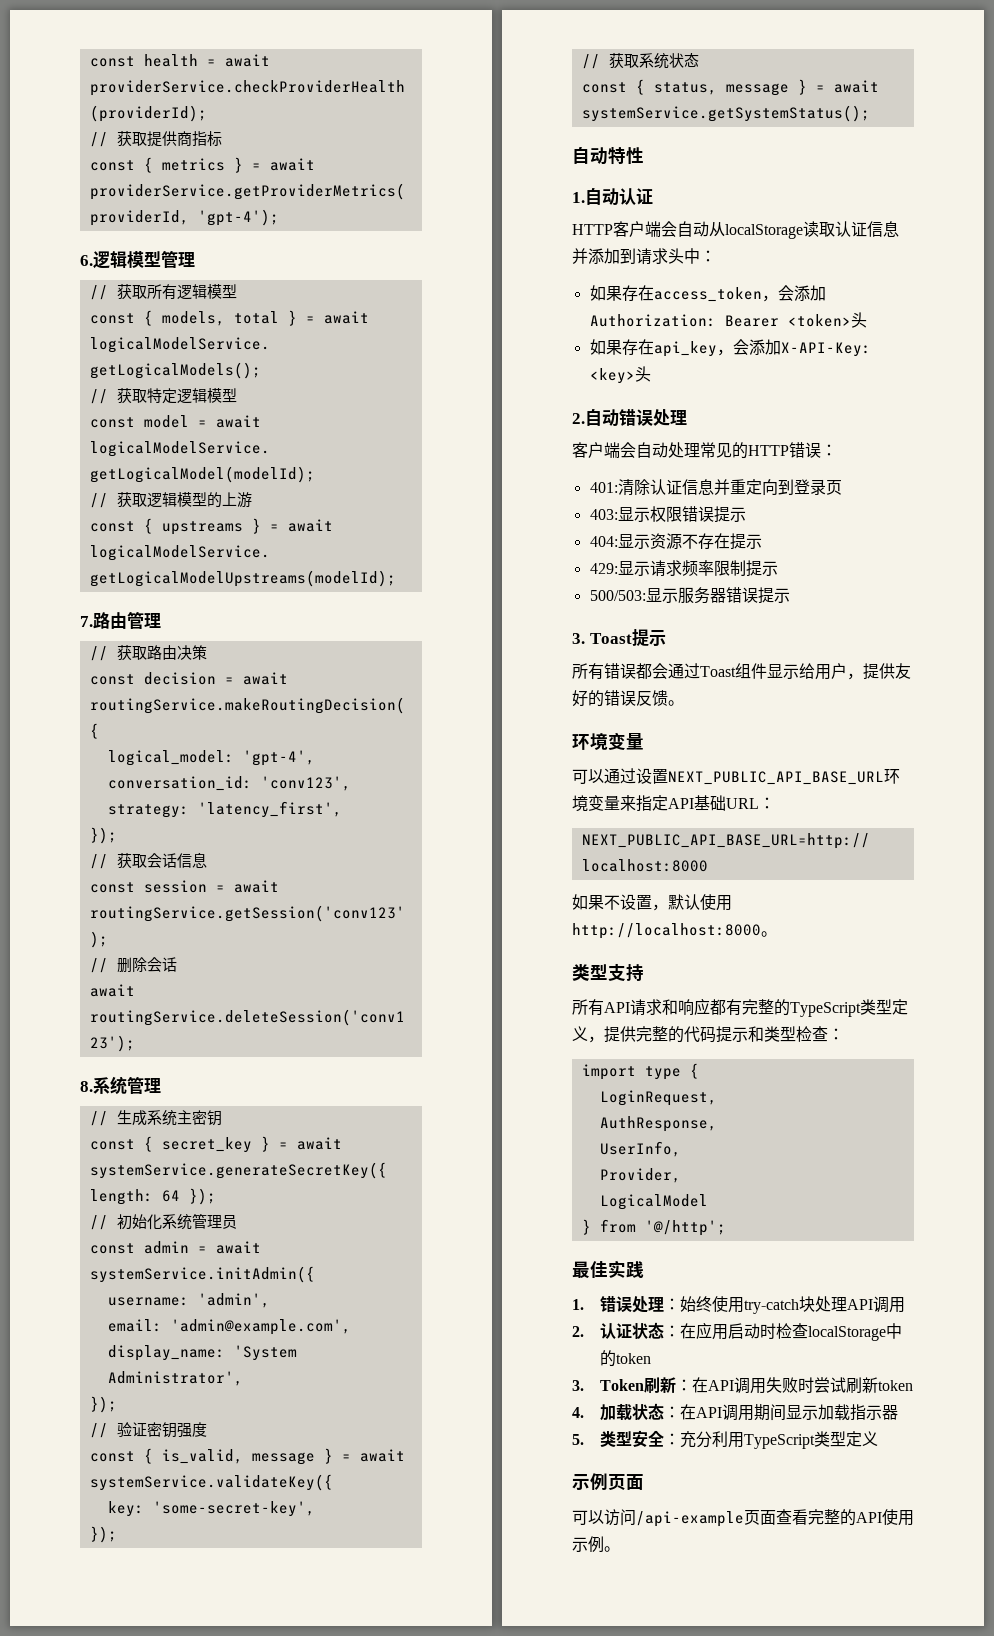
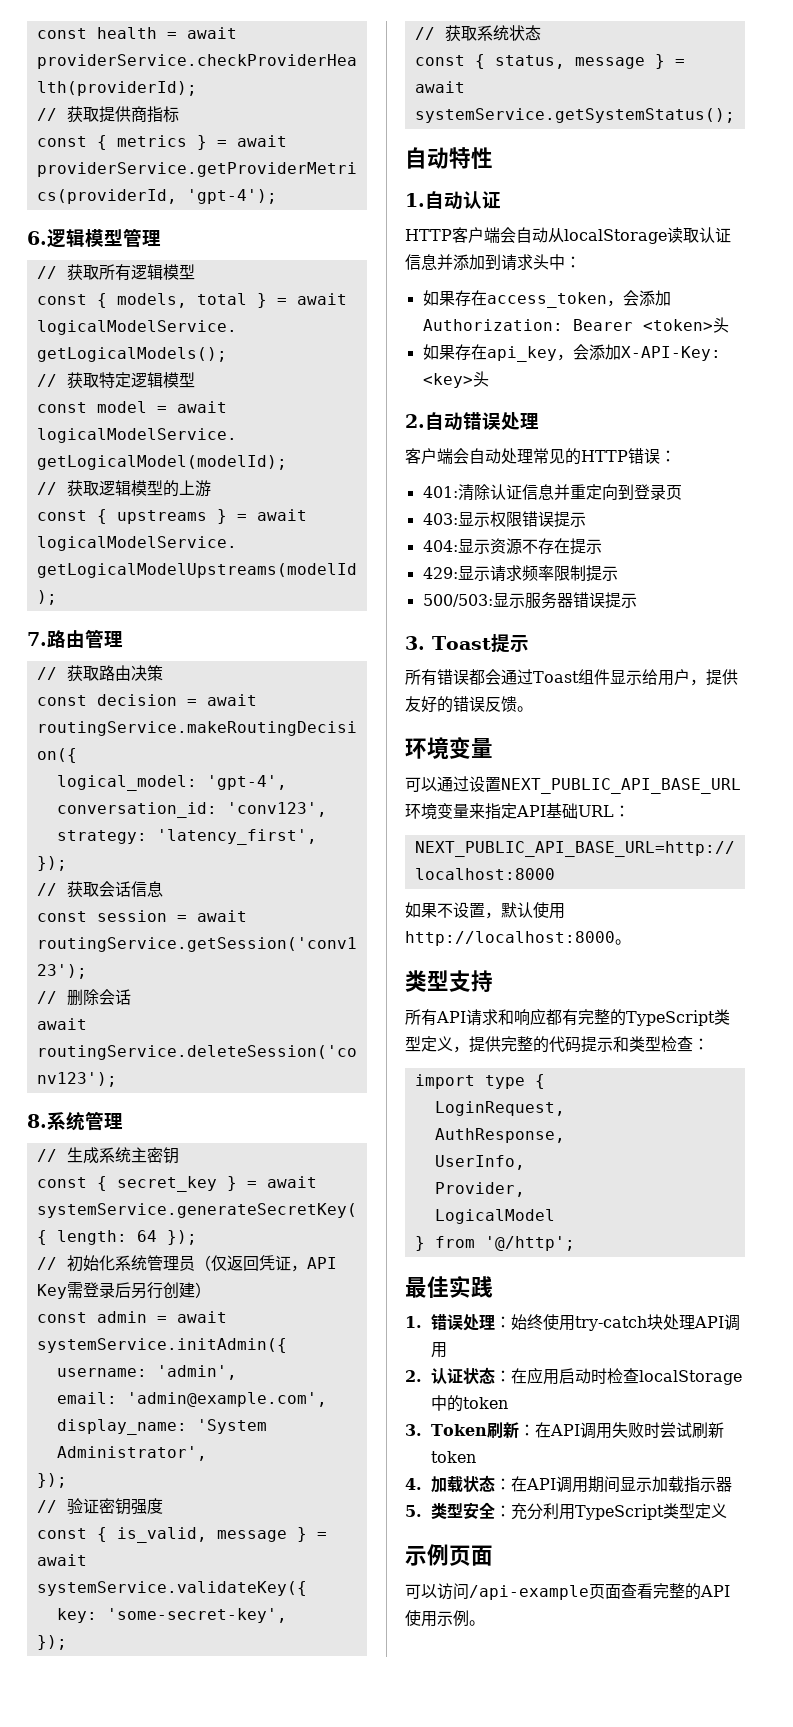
- // 初始化系统管理员
+ // 初始化系统管理员（仅返回凭证，API Key需登录后另行创建）

